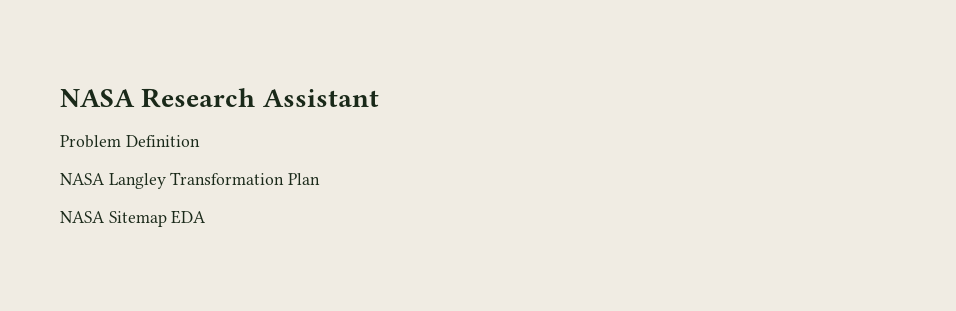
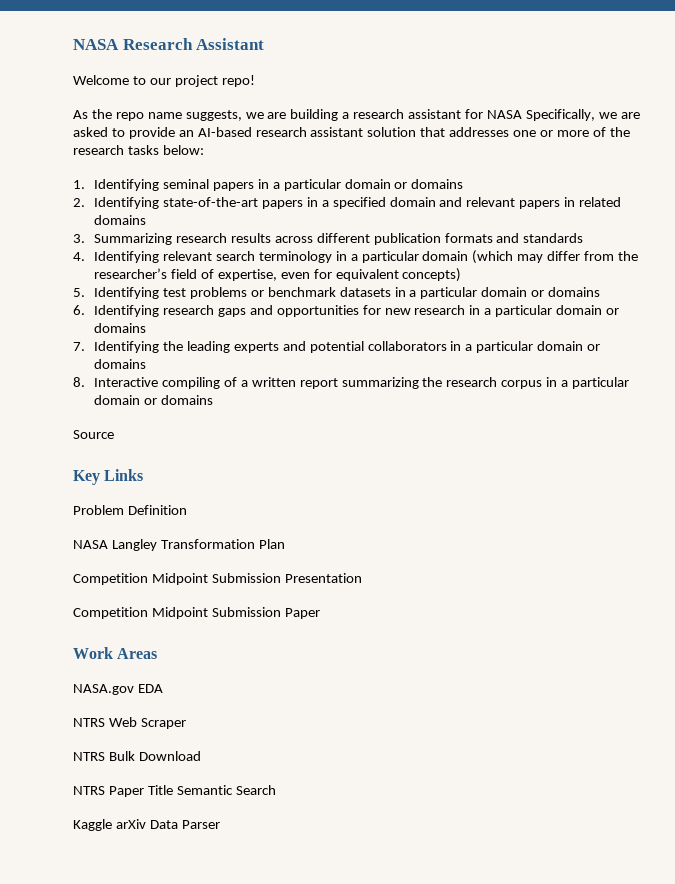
+ Welcome to our project repo!
+ As the repo name suggests, we are building a research assistant for NASA Specifically, we are asked to provide an AI-based research assistant solution that addresses one or more of the research tasks below:
+ 1. Identifying seminal papers in a particular domain or domains
+ 2. Identifying state-of-the-art papers in a specified domain and relevant papers in related domains
+ 3. Summarizing research results across different publication formats and standards
+ 4. Identifying relevant search terminology in a particular domain (which may differ from the researcher’s field of expertise, even for equivalent concepts)
+ 5. Identifying test problems or benchmark datasets in a particular domain or domains
+ 6. Identifying research gaps and opportunities for new research in a particular domain or domains
+ 7. Identifying the leading experts and potential collaborators in a particular domain or domains
+ 8. Interactive compiling of a written report summarizing the research corpus in a particular domain or domains
+ Source
+ Key Links
- NASA Sitemap EDA
+ Competition Midpoint Submission Presentation
+ Competition Midpoint Submission Paper
+ Work Areas
+ NASA.gov EDA
+ NTRS Web Scraper
+ NTRS Bulk Download
+ NTRS Paper Title Semantic Search
+ Kaggle arXiv Data Parser

